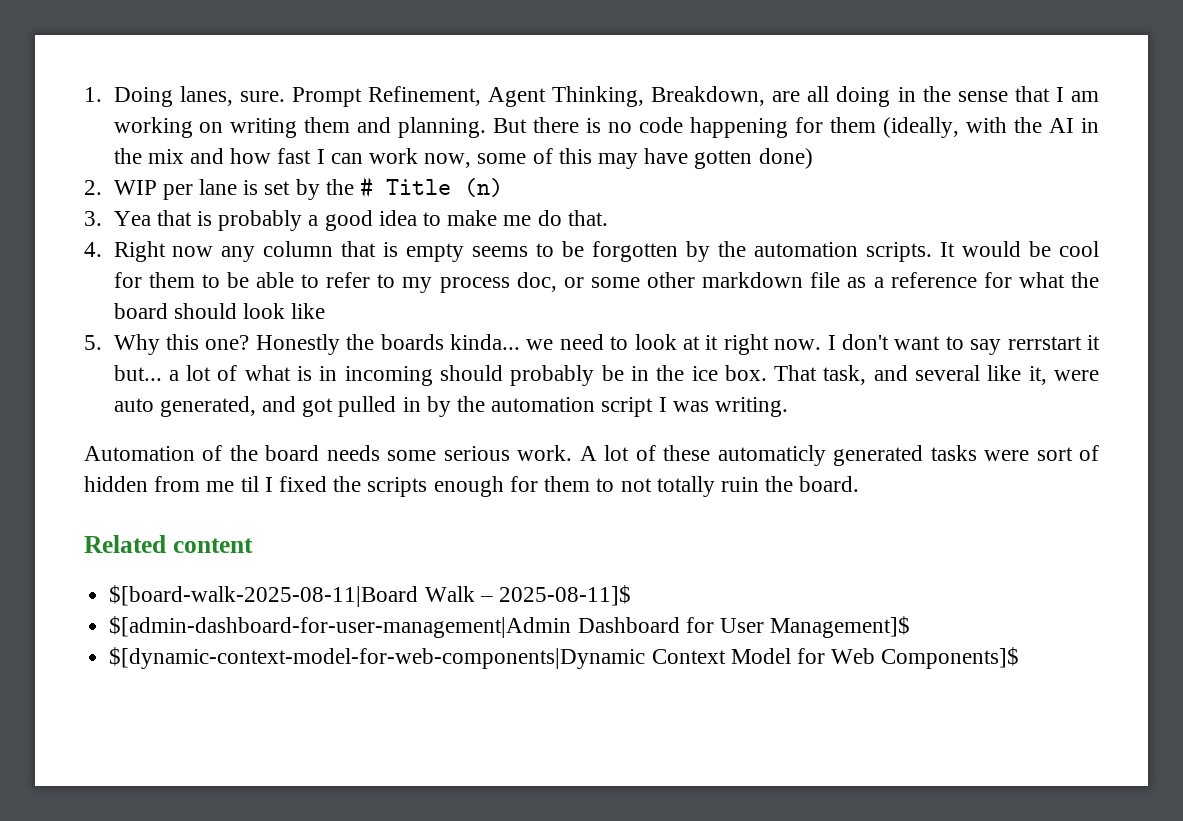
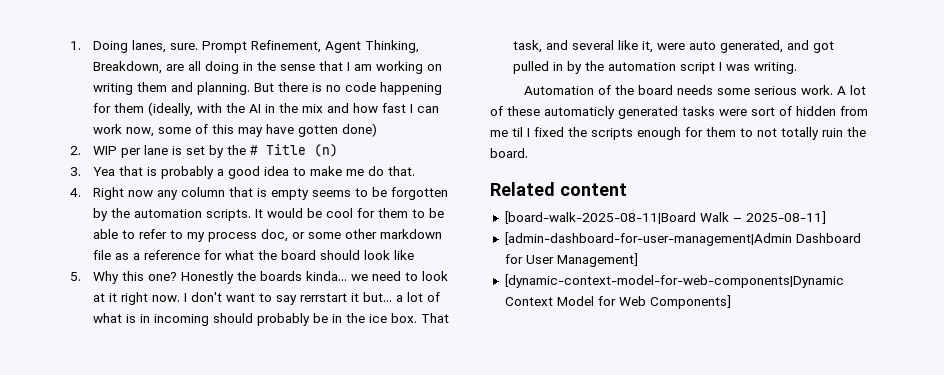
- $[board-walk-2025-08-11|Board Walk – 2025-08-11]$
- $[admin-dashboard-for-user-management|Admin Dashboard for User Management]$
- $[dynamic-context-model-for-web-components|Dynamic Context Model for Web Components]$
+ [board-walk-2025-08-11|Board Walk – 2025-08-11]
+ [admin-dashboard-for-user-management|Admin Dashboard for User Management]
+ [dynamic-context-model-for-web-components|Dynamic Context Model for Web Components]

